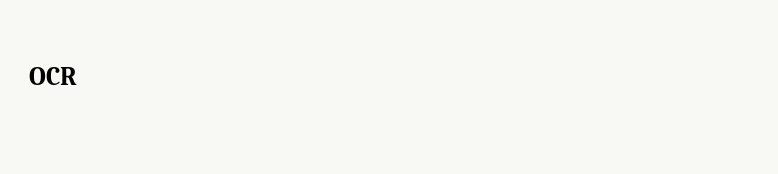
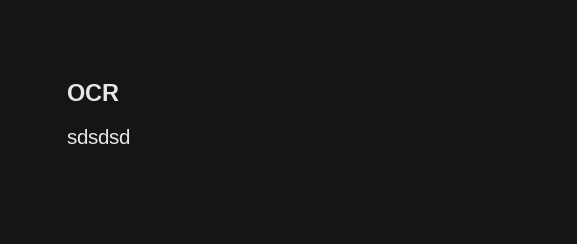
+ sdsdsd

